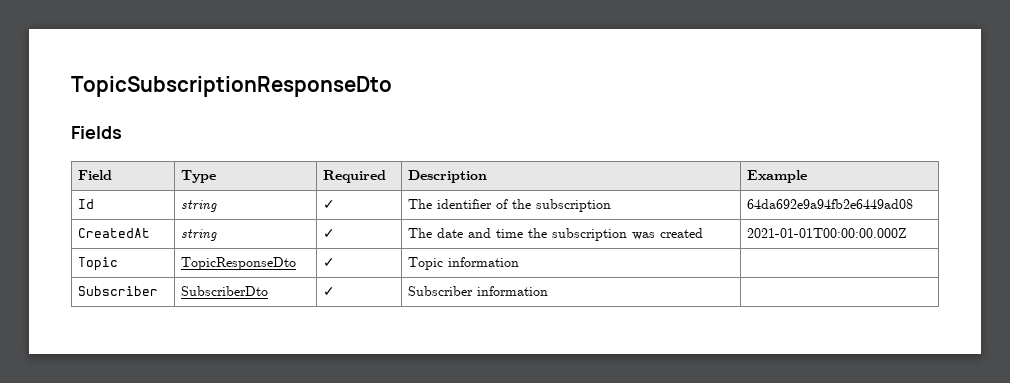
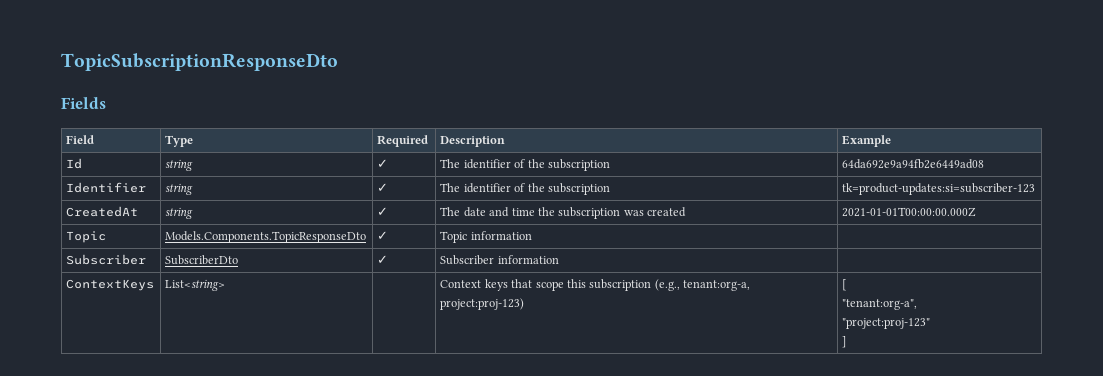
+ Identifier | string | ✓ | The identifier of the subscription | tk=product-updates:si=subscriber-123
- Topic | TopicResponseDto | ✓ | Topic information |
+ Topic | Models.Components.TopicResponseDto | ✓ | Topic information |
+ ContextKeys | List<string> | | Context keys that scope this subscription (e.g., tenant:org-a, project:proj-123) | [
+ "tenant:org-a",
+ "project:proj-123"
+ ]

